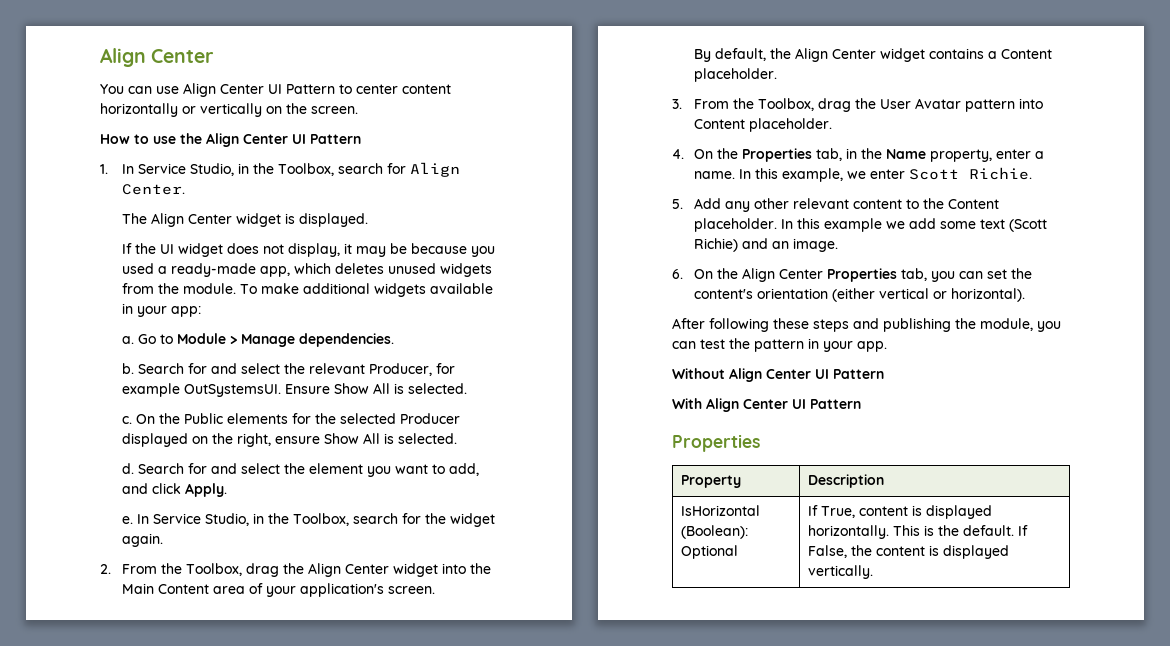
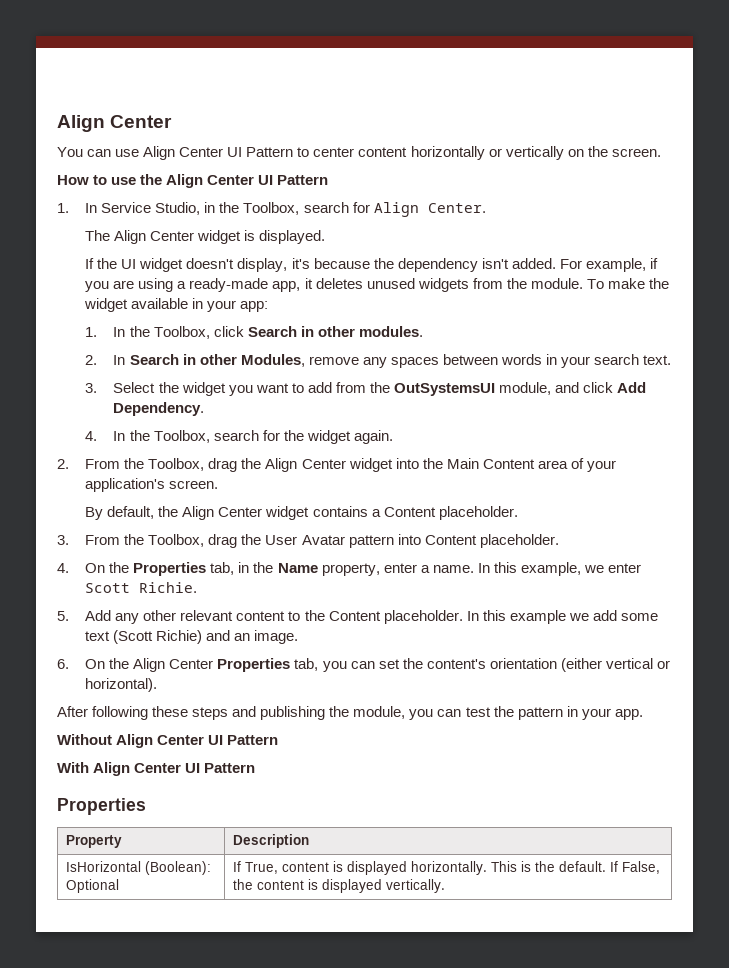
- If the UI widget does not display, it may be because you used a ready-made app, which deletes unused widgets from the module.
+ If the UI widget doesn't display, it's because the dependency isn't added. For example, if you are using a ready-made app, it deletes unused widgets from the module.
- To make additional widgets available in your app:
+ To make the widget available in your app:
- a. Go to Module > Manage dependencies.
- b. Search for and select the relevant Producer, for example OutSystemsUI. Ensure Show All is selected.
- c. On the Public elements for the selected Producer displayed on the right, ensure Show All is selected.
- d. Search for and select the element you want to add, and click Apply.
- e. In Service Studio, in the Toolbox, search for the widget again.
+ 1. In the Toolbox, click Search in other modules.
+ 2. In Search in other Modules, remove any spaces between words in your search text.
+ 3. Select the widget you want to add from the OutSystemsUI module, and click Add Dependency.
+ 4. In the Toolbox, search for the widget again.

